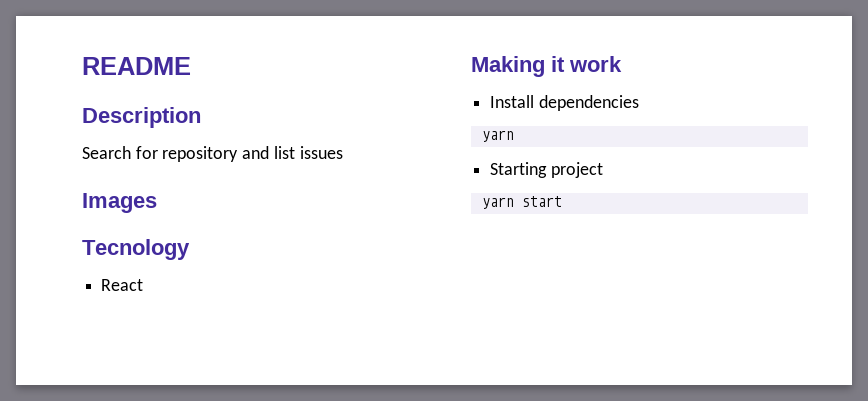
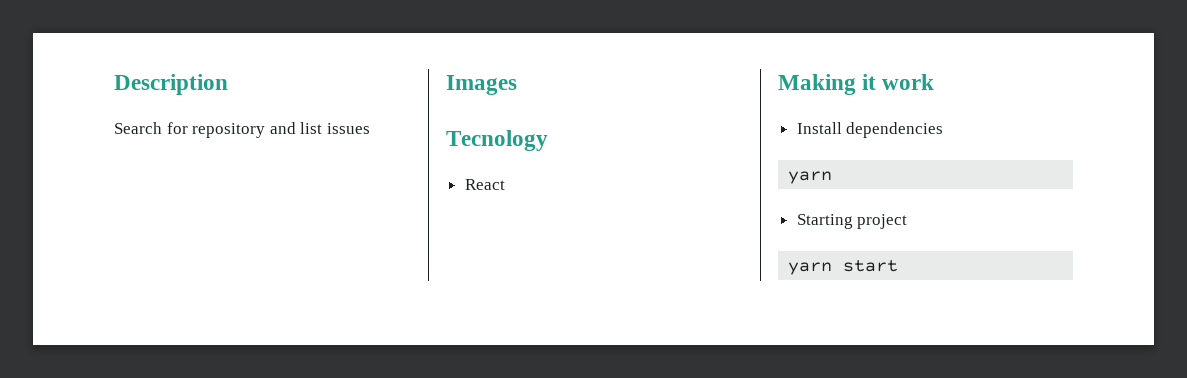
- README

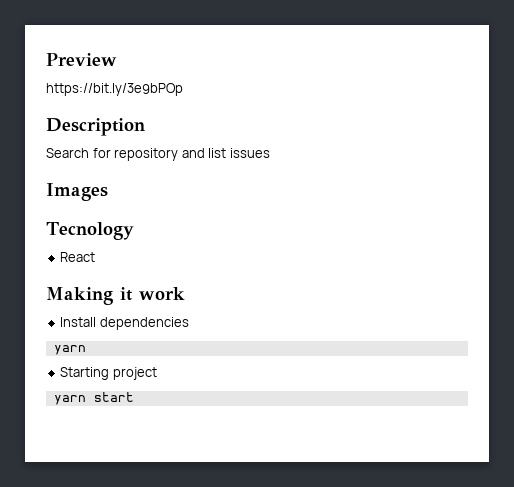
+ Preview
+ https://bit.ly/3e9bPOp

